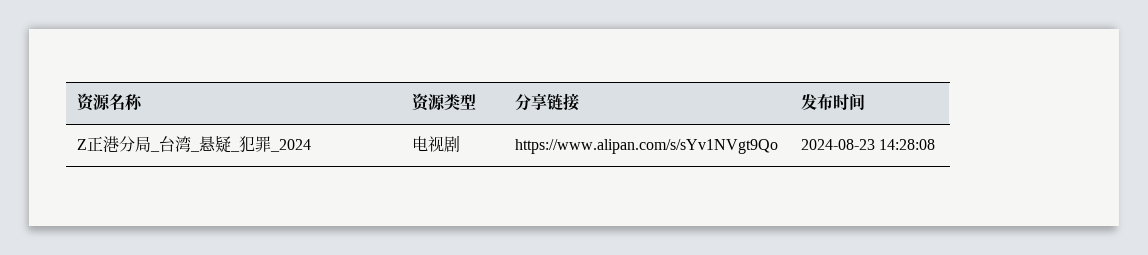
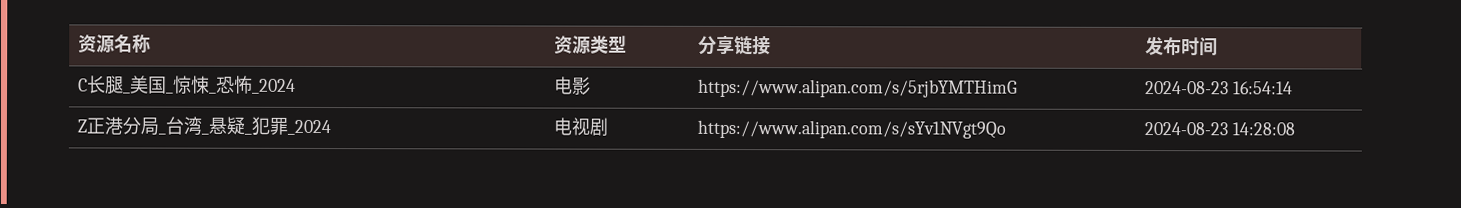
+ C长腿_美国_惊悚_恐怖_2024 | 电影 | https://www.alipan.com/s/5rjbYMTHimG | 2024-08-23 16:54:14

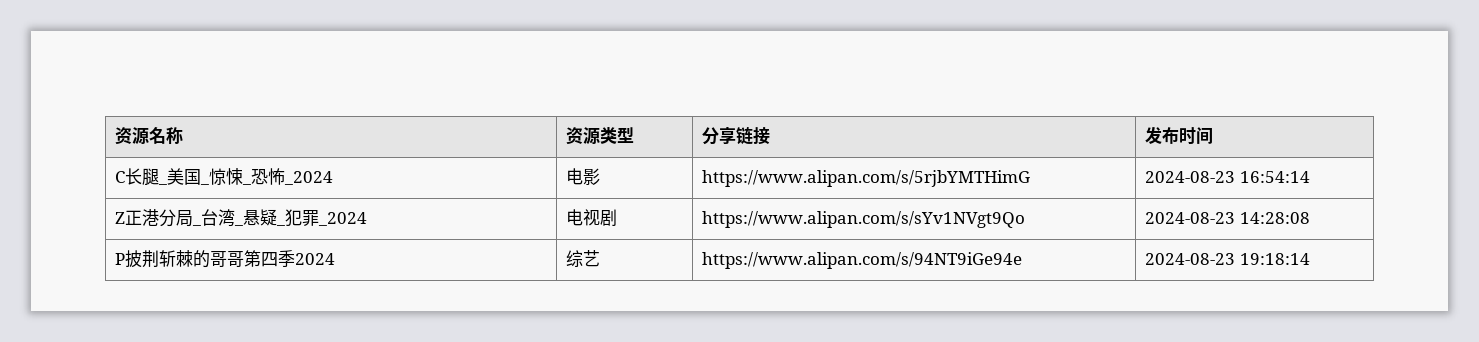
+ P披荆斩棘的哥哥第四季2024 | 综艺 | https://www.alipan.com/s/94NT9iGe94e | 2024-08-23 19:18:14

